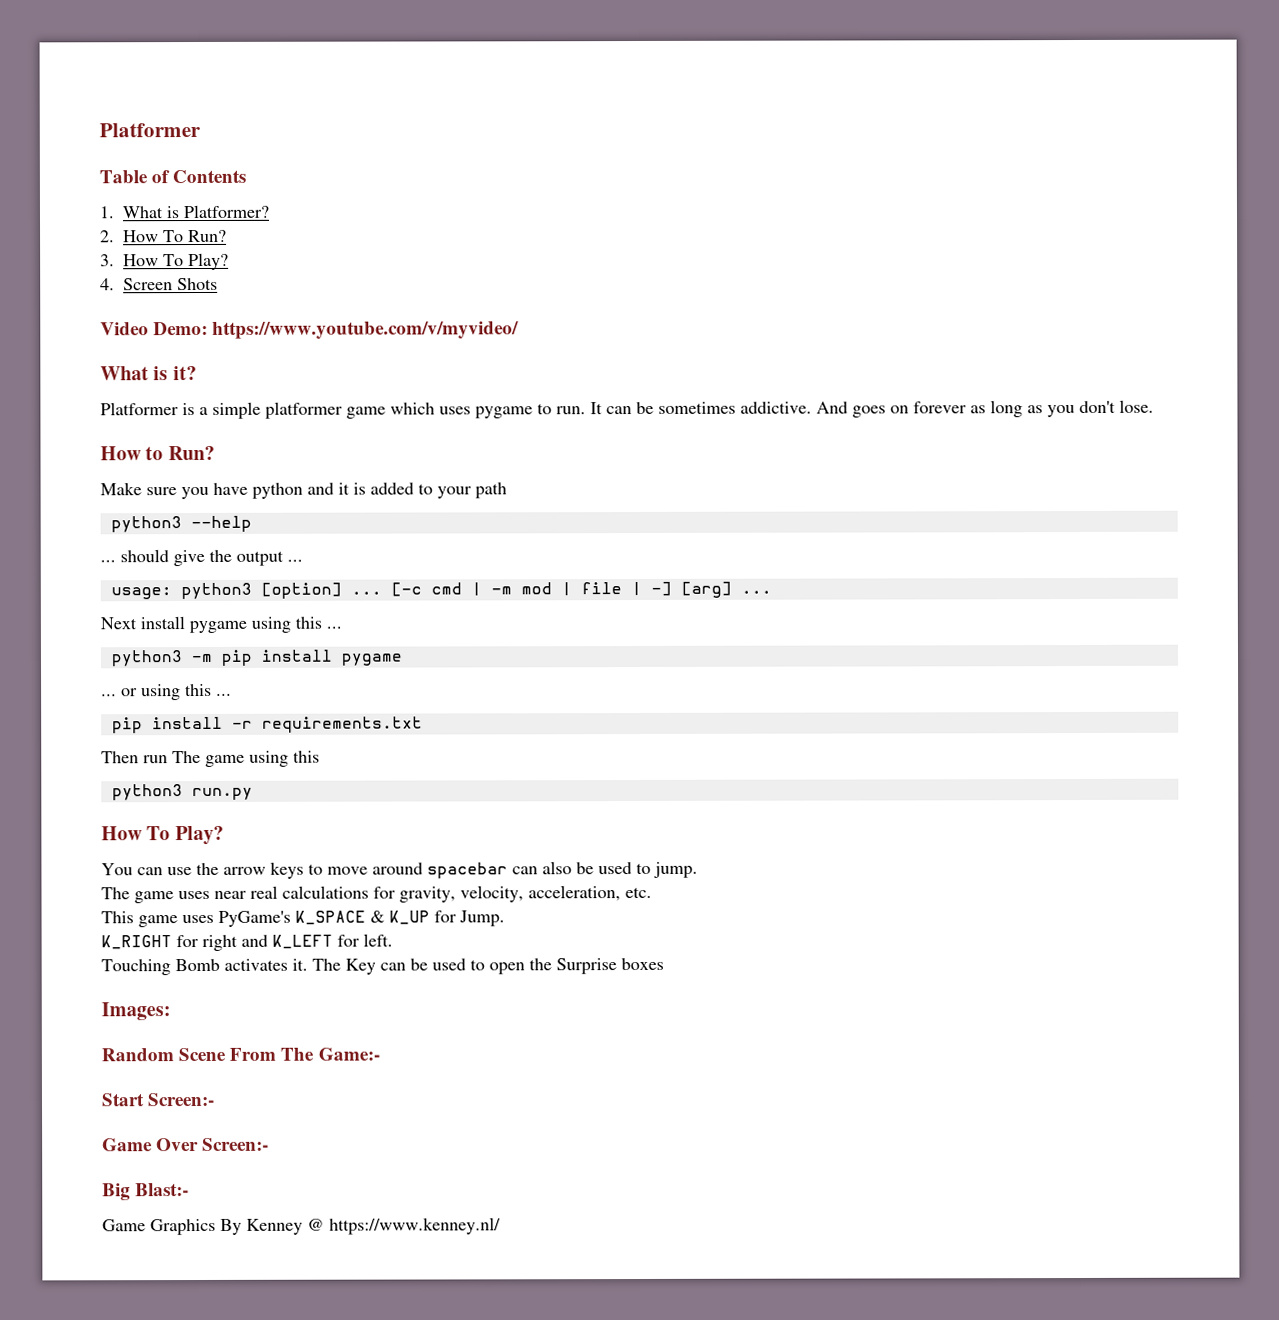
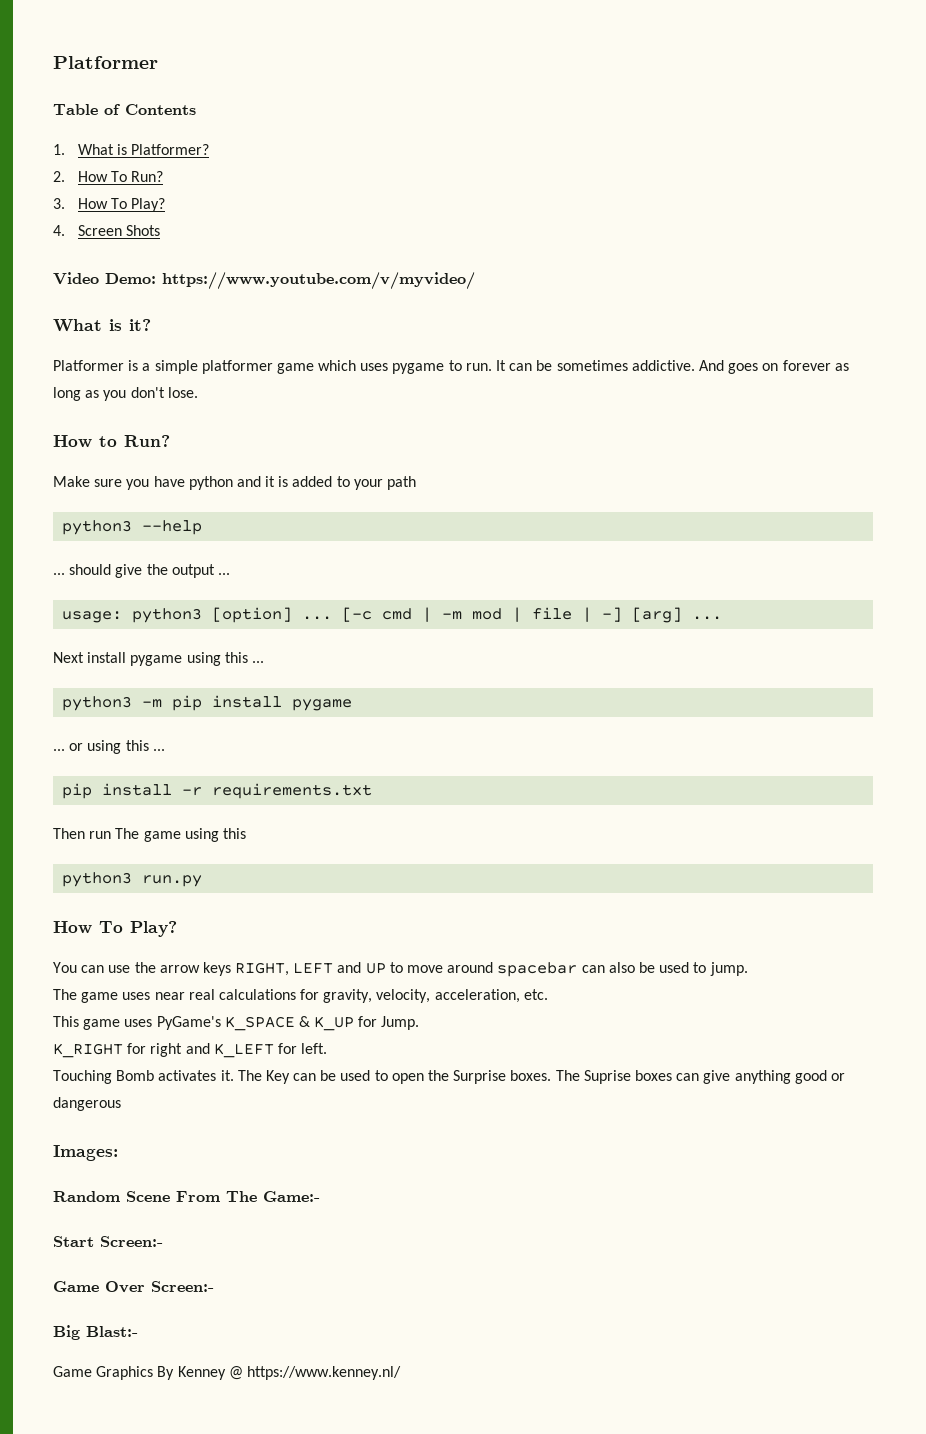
- You can use the arrow keys to move around spacebar can also be used to jump.
+ You can use the arrow keys RIGHT, LEFT and UP to move around spacebar can also be used to jump.
- The Key can be used to open the Surprise boxes
+ The Key can be used to open the Surprise boxes. The Suprise boxes can give anything good or dangerous

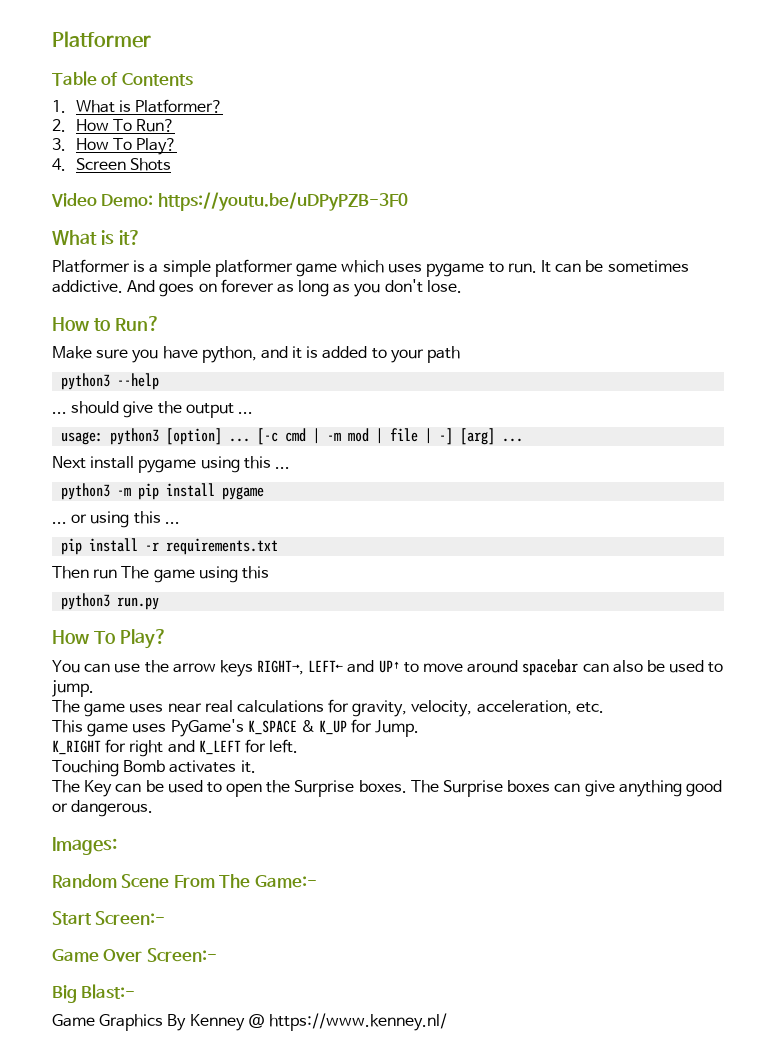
- Video Demo: https://www.youtube.com/v/myvideo/
+ Video Demo: https://youtu.be/uDPyPZB-3F0
- Make sure you have python and it is added to your path
+ Make sure you have python, and it is added to your path
- You can use the arrow keys RIGHT, LEFT and UP to move around spacebar can also be used to jump.
+ You can use the arrow keys RIGHT→, LEFT← and UP↑ to move around spacebar can also be used to jump.
- Touching Bomb activates it. The Key can be used to open the Surprise boxes.
+ Touching Bomb activates it.
+ The Key can be used to open the Surprise boxes.
- The Suprise boxes can give anything good or dangerous
+ The Surprise boxes can give anything good or dangerous.

